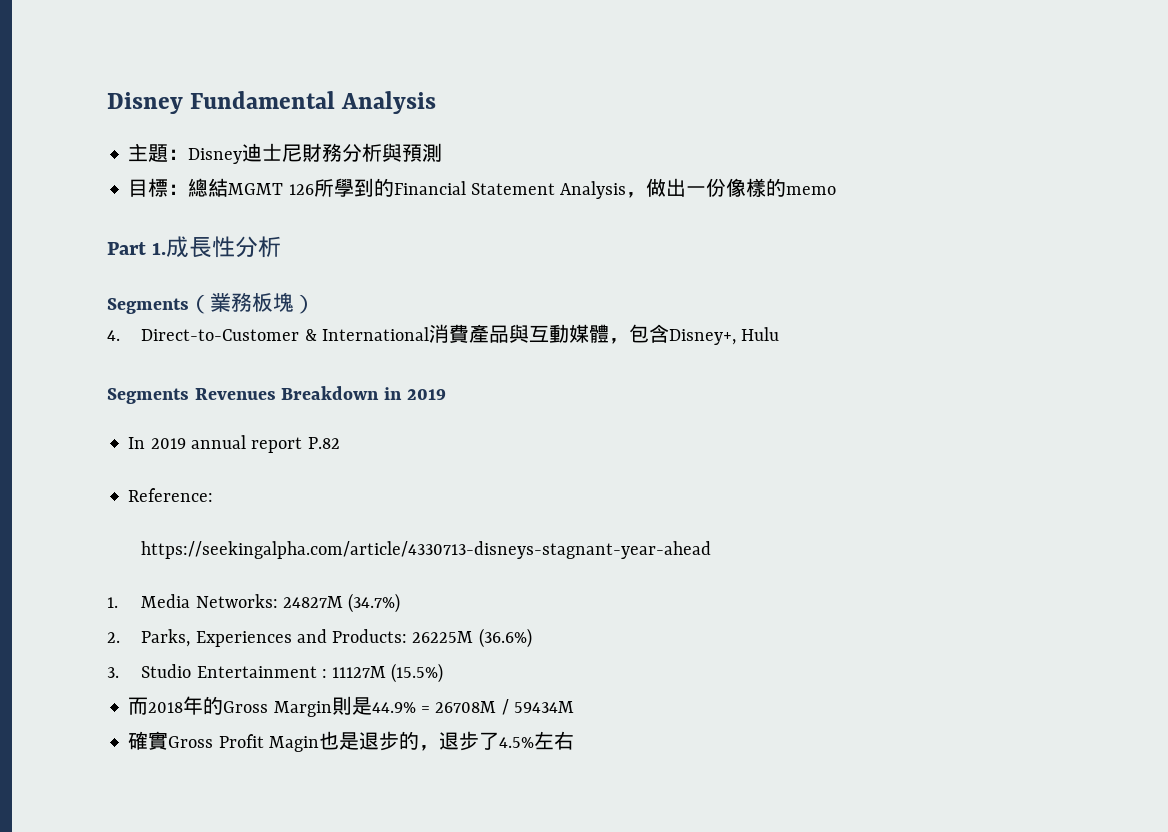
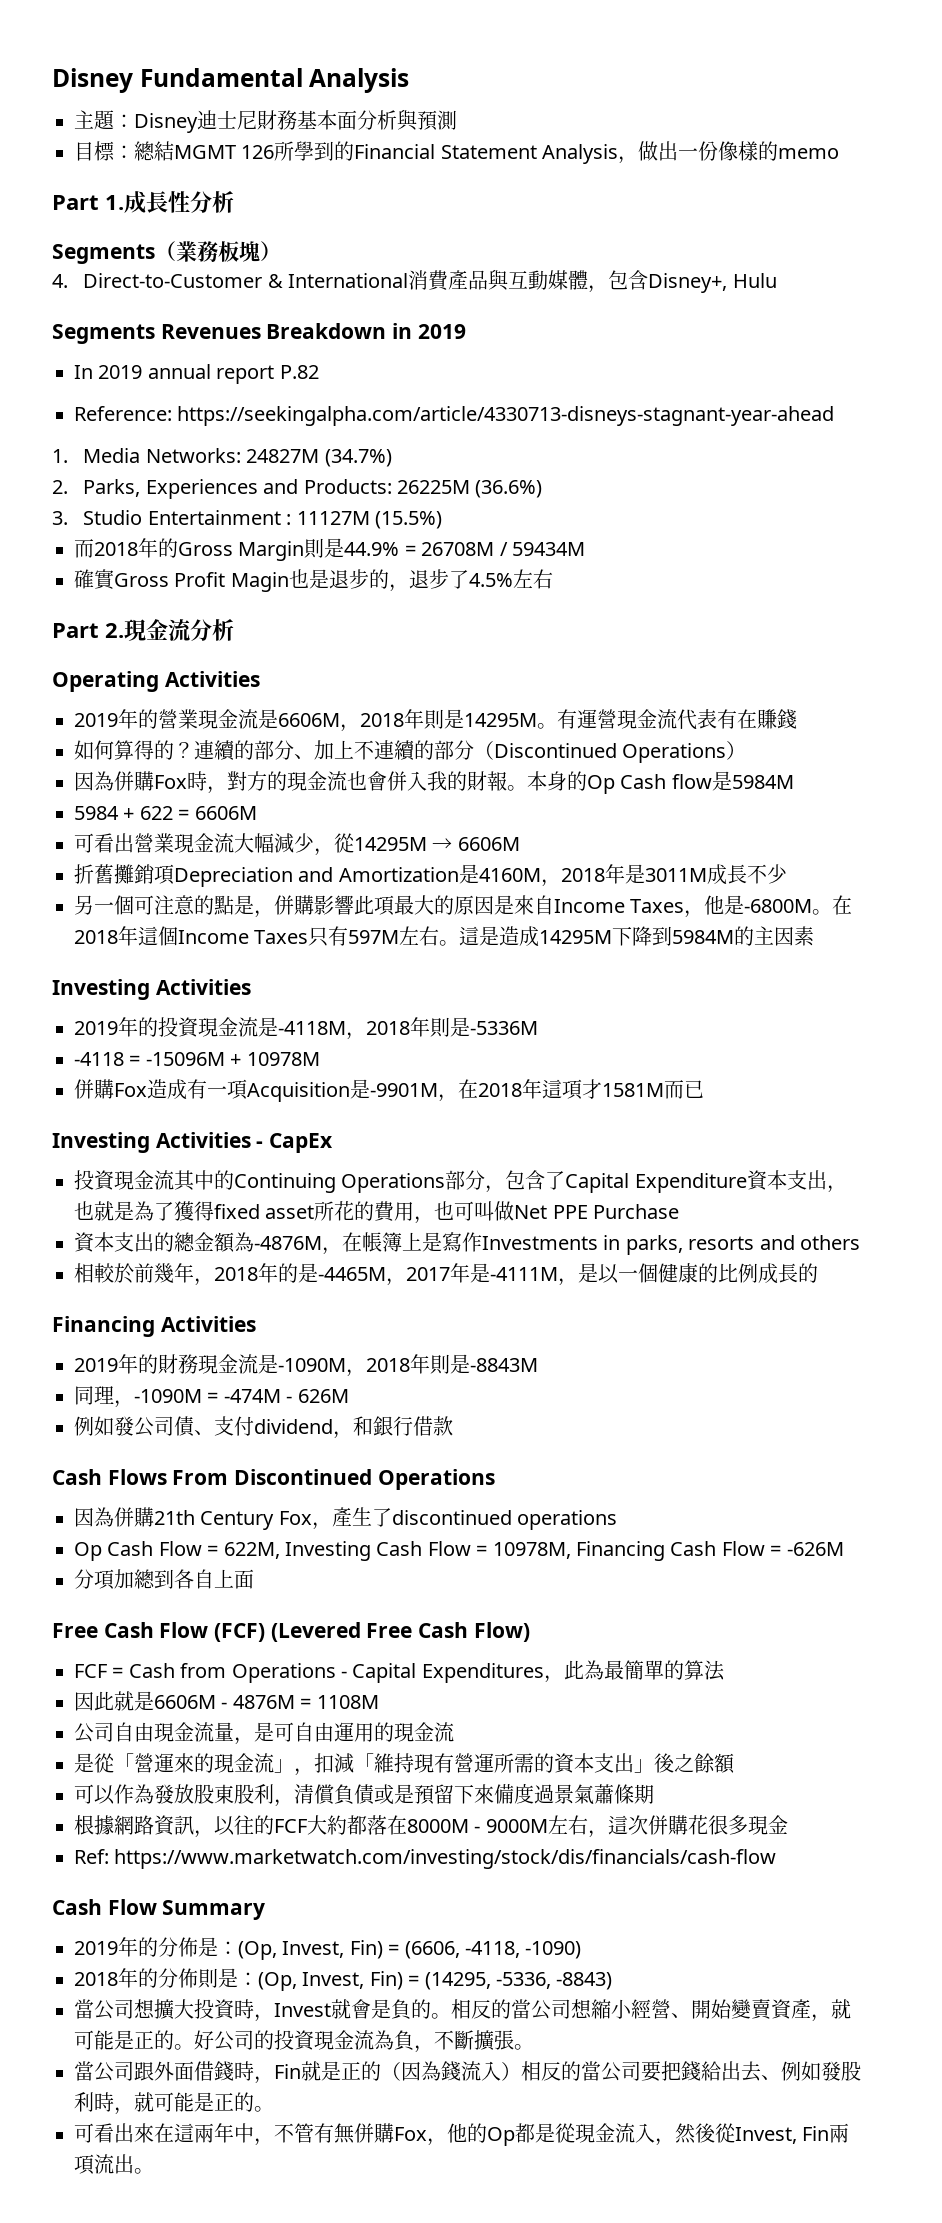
- 主題：Disney迪士尼財務分析與預測
+ 主題：Disney迪士尼財務基本面分析與預測
- Reference:
- https://seekingalpha.com/article/4330713-disneys-stagnant-year-ahead
+ Reference: https://seekingalpha.com/article/4330713-disneys-stagnant-year-ahead
+ Part 2.現金流分析
+ Operating Activities
+ 2019年的營業現金流是6606M，2018年則是14295M。有運營現金流代表有在賺錢
+ 如何算得的？連續的部分、加上不連續的部分（Discontinued Operations）
+ 因為併購Fox時，對方的現金流也會併入我的財報。本身的Op Cash flow是5984M
+ 5984 + 622 = 6606M
+ 可看出營業現金流大幅減少，從14295M → 6606M
+ 折舊攤銷項Depreciation and Amortization是4160M，2018年是3011M成長不少
+ 另一個可注意的點是，併購影響此項最大的原因是來自Income Taxes，他是-6800M。在2018年這個Income Taxes只有597M左右。這是造成14295M下降到5984M的主因素
+ Investing Activities
+ 2019年的投資現金流是-4118M，2018年則是-5336M
+ -4118 = -15096M + 10978M
+ 併購Fox造成有一項Acquisition是-9901M，在2018年這項才1581M而已
+ Investing Activities - CapEx
+ 投資現金流其中的Continuing Operations部分，包含了Capital Expenditure資本支出，也就是為了獲得fixed asset所花的費用，也可叫做Net PPE Purchase
+ 資本支出的總金額為-4876M，在帳簿上是寫作Investments in parks, resorts and others
+ 相較於前幾年，2018年的是-4465M，2017年是-4111M，是以一個健康的比例成長的
+ Financing Activities
+ 2019年的財務現金流是-1090M，2018年則是-8843M
+ 同理，-1090M = -474M - 626M
+ 例如發公司債、支付dividend，和銀行借款
+ Cash Flows From Discontinued Operations
+ 因為併購21th Century Fox，產生了discontinued operations
+ Op Cash Flow = 622M, Investing Cash Flow = 10978M, Financing Cash Flow = -626M
+ 分項加總到各自上面
+ Free Cash Flow (FCF) (Levered Free Cash Flow)
+ FCF = Cash from Operations - Capital Expenditures，此為最簡單的算法
+ 因此就是6606M - 4876M = 1108M
+ 公司自由現金流量，是可自由運用的現金流
+ 是從「營運來的現金流」，扣減「維持現有營運所需的資本支出」後之餘額
+ 可以作為發放股東股利，清償負債或是預留下來備度過景氣蕭條期
+ 根據網路資訊，以往的FCF大約都落在8000M - 9000M左右，這次併購花很多現金
+ Ref: https://www.marketwatch.com/investing/stock/dis/financials/cash-flow
+ Cash Flow Summary
+ 2019年的分佈是：(Op, Invest, Fin) = (6606, -4118, -1090)
+ 2018年的分佈則是：(Op, Invest, Fin) = (14295, -5336, -8843)
+ 當公司想擴大投資時，Invest就會是負的。相反的當公司想縮小經營、開始變賣資產，就可能是正的。好公司的投資現金流為負，不斷擴張。
+ 當公司跟外面借錢時，Fin就是正的（因為錢流入）相反的當公司要把錢給出去、例如發股利時，就可能是正的。
+ 可看出來在這兩年中，不管有無併購Fox，他的Op都是從現金流入，然後從Invest, Fin兩項流出。

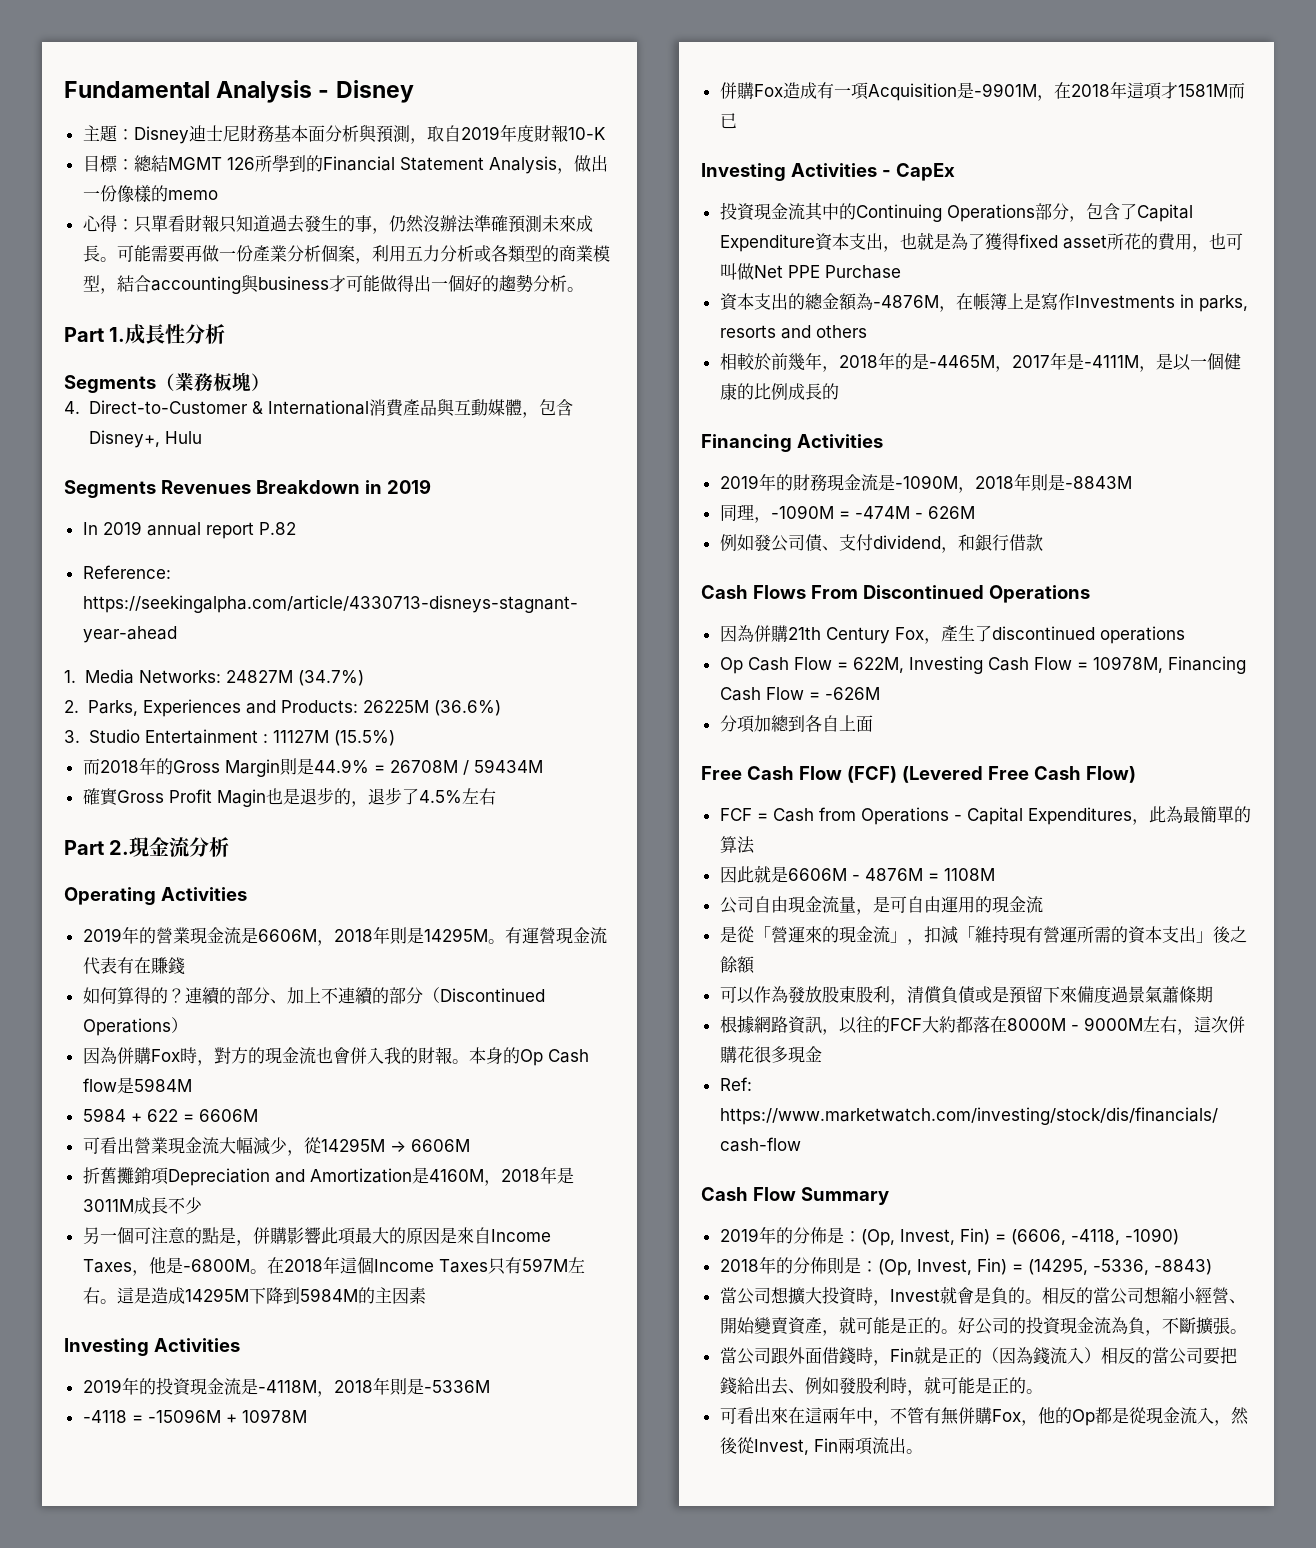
- Disney Fundamental Analysis
+ Fundamental Analysis - Disney
- 主題：Disney迪士尼財務基本面分析與預測
+ 主題：Disney迪士尼財務基本面分析與預測，取自2019年度財報10-K
+ 心得：只單看財報只知道過去發生的事，仍然沒辦法準確預測未來成長。可能需要再做一份產業分析個案，利用五力分析或各類型的商業模型，結合accounting與business才可能做得出一個好的趨勢分析。

